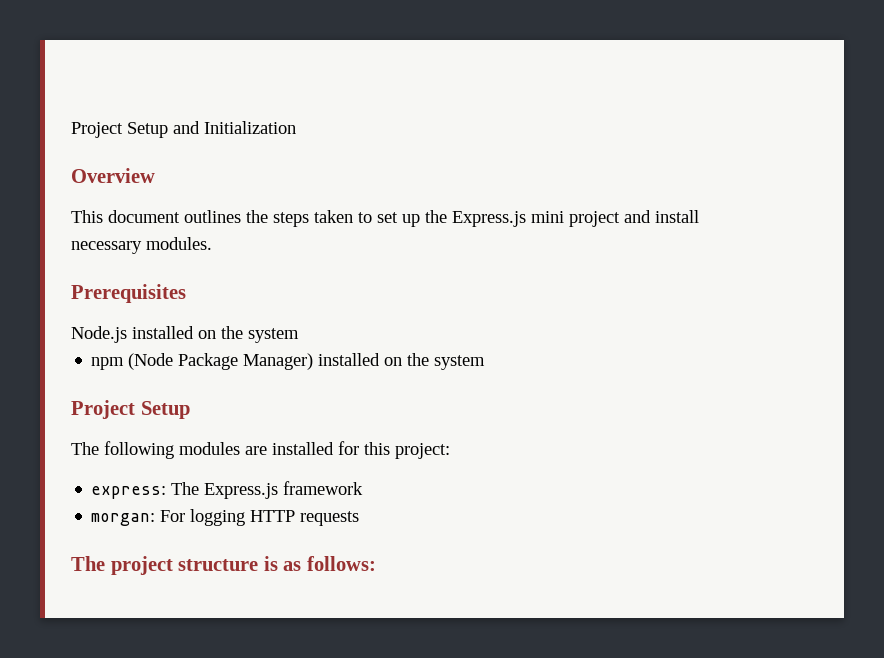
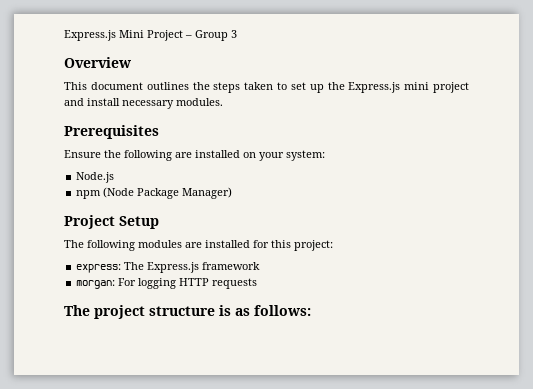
- Project Setup and Initialization
+ Express.js Mini Project – Group 3
- Node.js installed on the system
+ Ensure the following are installed on your system:
+ Node.js
- npm (Node Package Manager) installed on the system
+ npm (Node Package Manager)

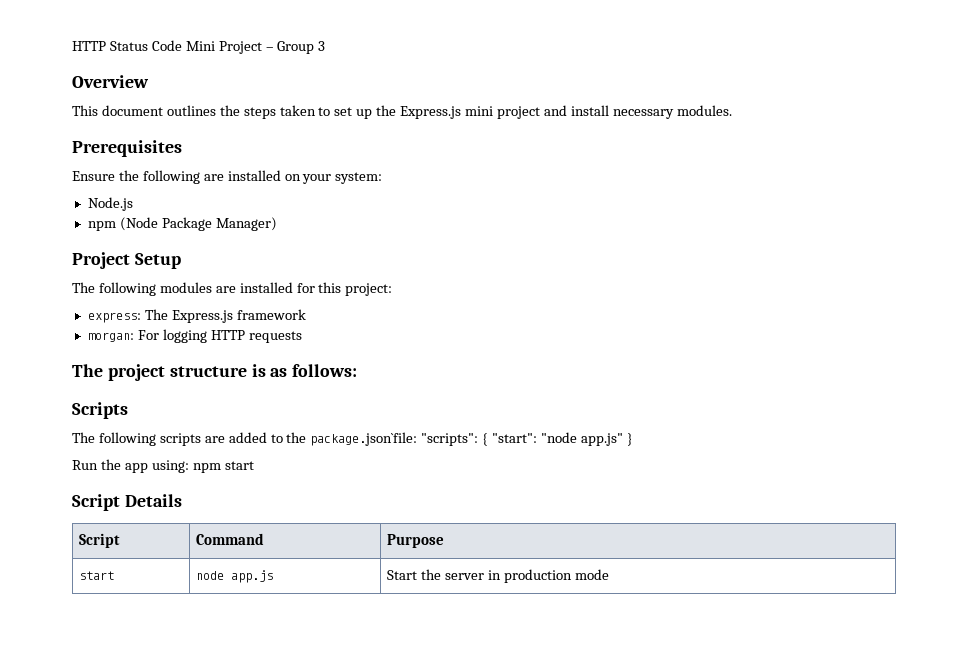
- Express.js Mini Project – Group 3
+ HTTP Status Code Mini Project – Group 3
+ Scripts
+ The following scripts are added to the package.json`file: "scripts": { "start": "node app.js" }
+ Run the app using: npm start
+ Script Details
+ Script | Command | Purpose
+ start | node app.js | Start the server in production mode

